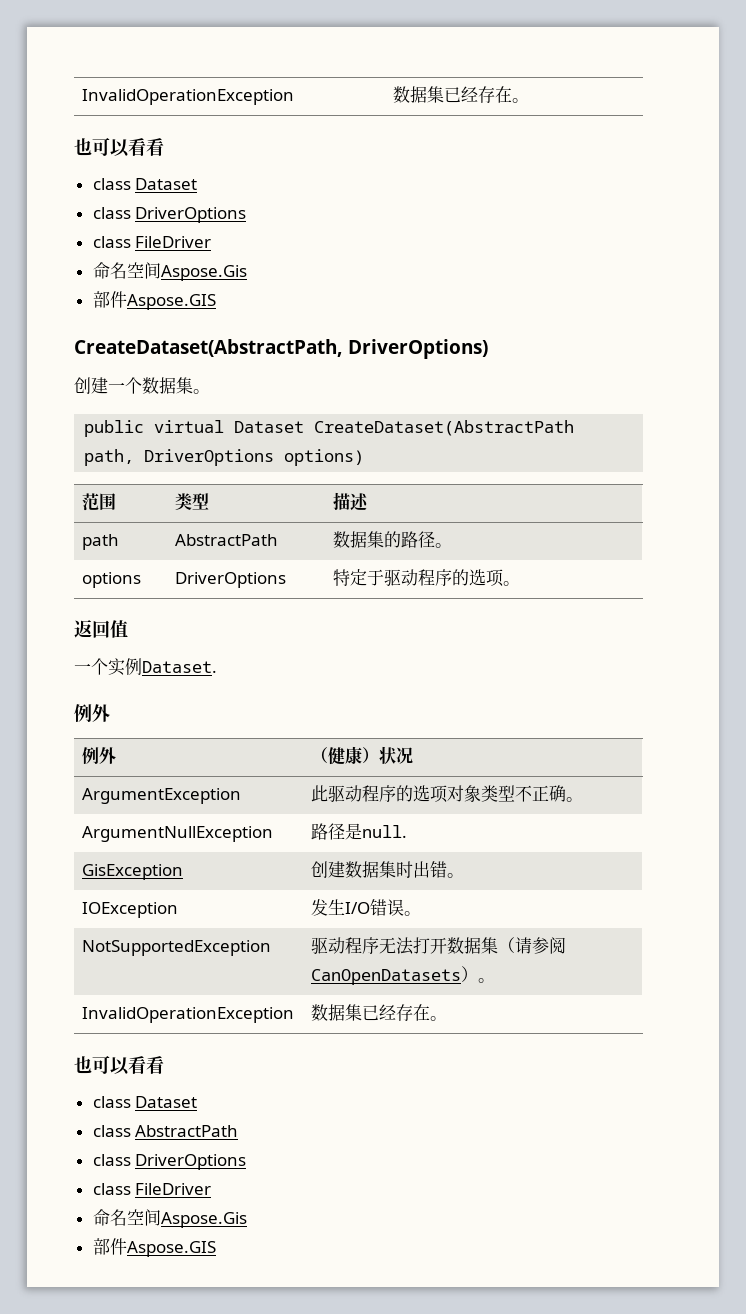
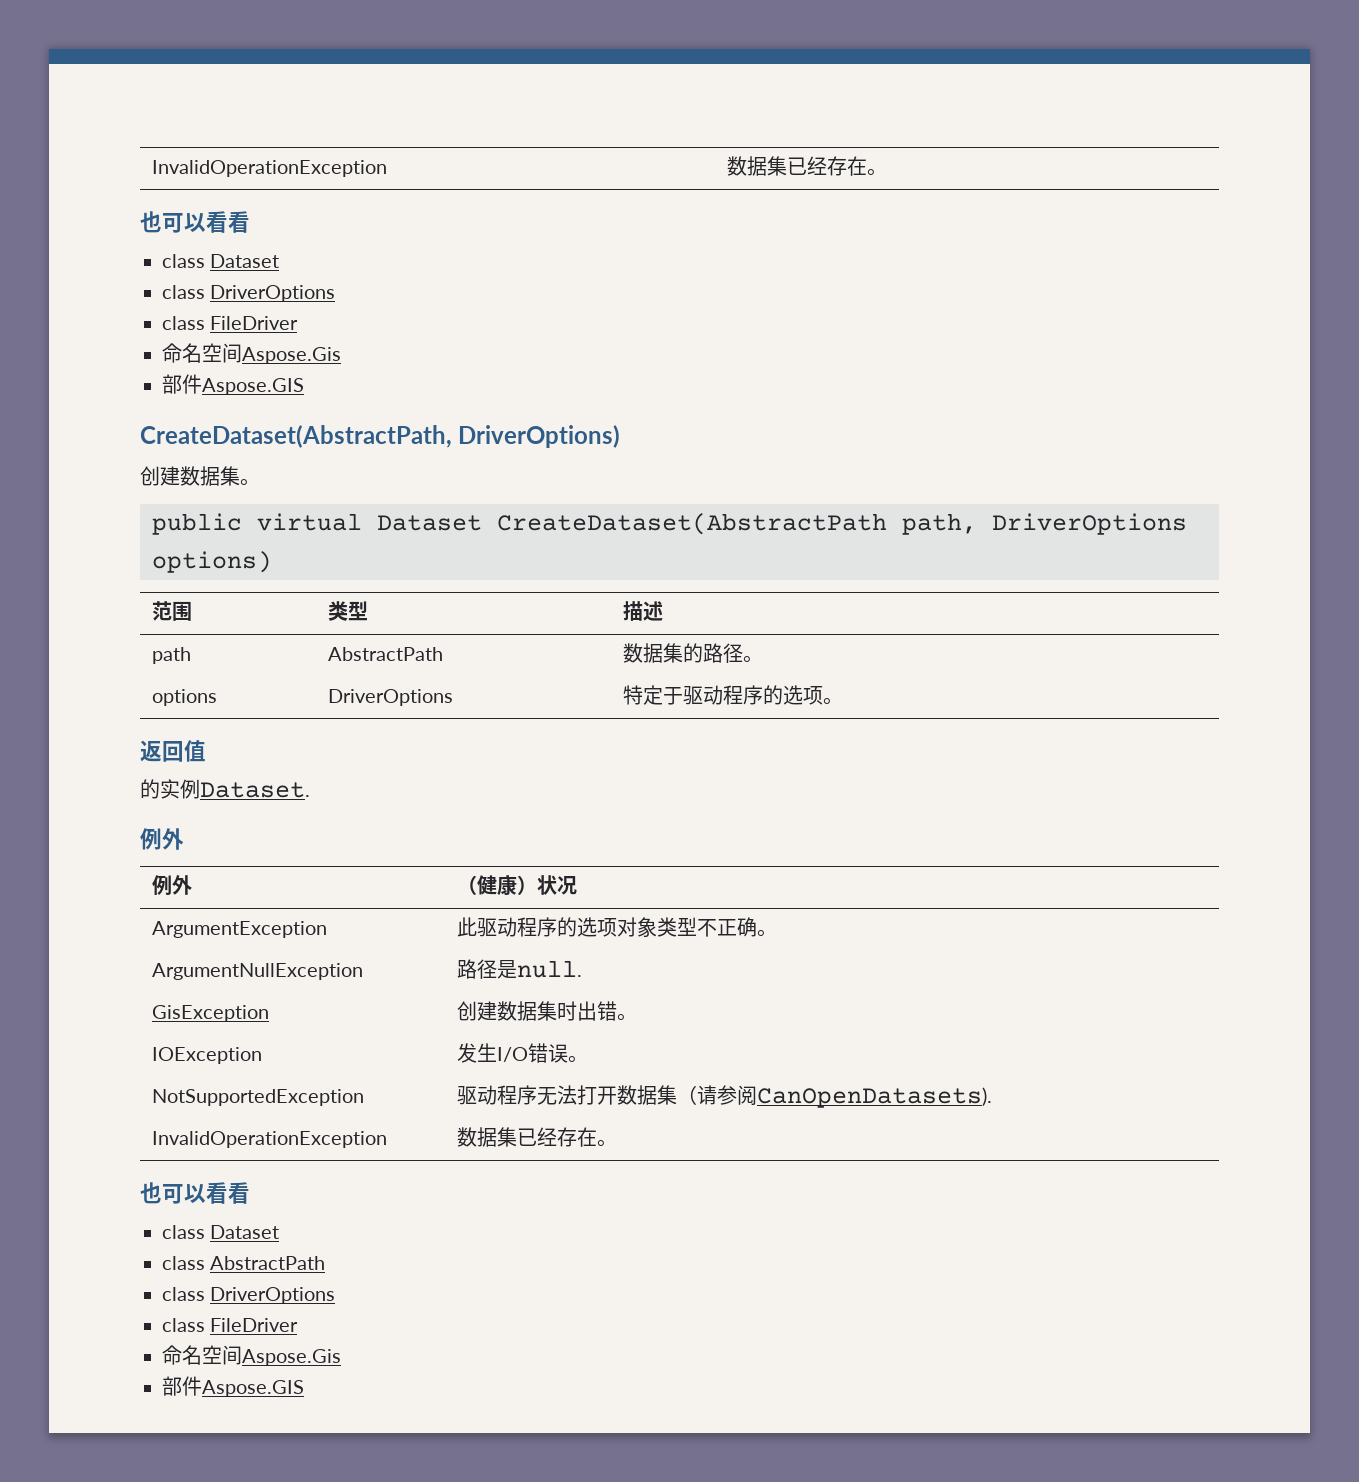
- 创建一个数据集。
+ 创建数据集。
- 一个实例Dataset.
+ 的实例Dataset.
- NotSupportedException | 驱动程序无法打开数据集（请参阅CanOpenDatasets）。
+ NotSupportedException | 驱动程序无法打开数据集（请参阅CanOpenDatasets).

